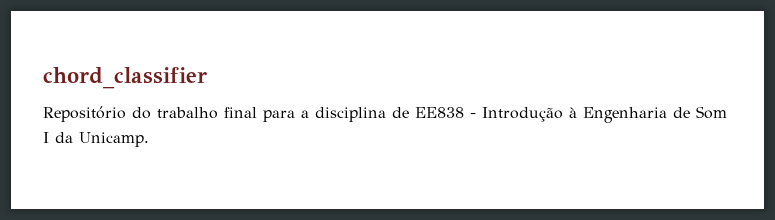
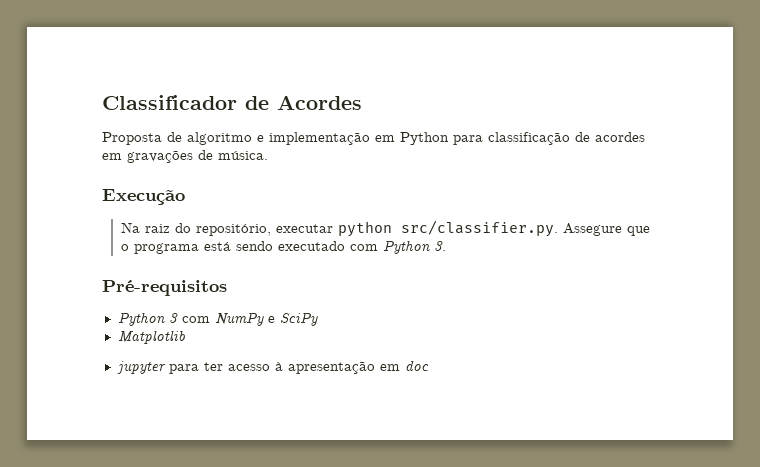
- chord_classifier
- Repositório do trabalho final para a disciplina de EE838 - Introdução à Engenharia de Som I da Unicamp.
+ Classificador de Acordes
+ Proposta de algoritmo e implementação em Python para classificação de acordes em gravações de música.
+ Execução
+ Na raiz do repositório, executar python src/classifier.py. Assegure que o programa está sendo executado com Python 3.
+ Pré-requisitos
+ Python 3 com NumPy e SciPy
+ Matplotlib
+ jupyter para ter acesso à apresentação em doc

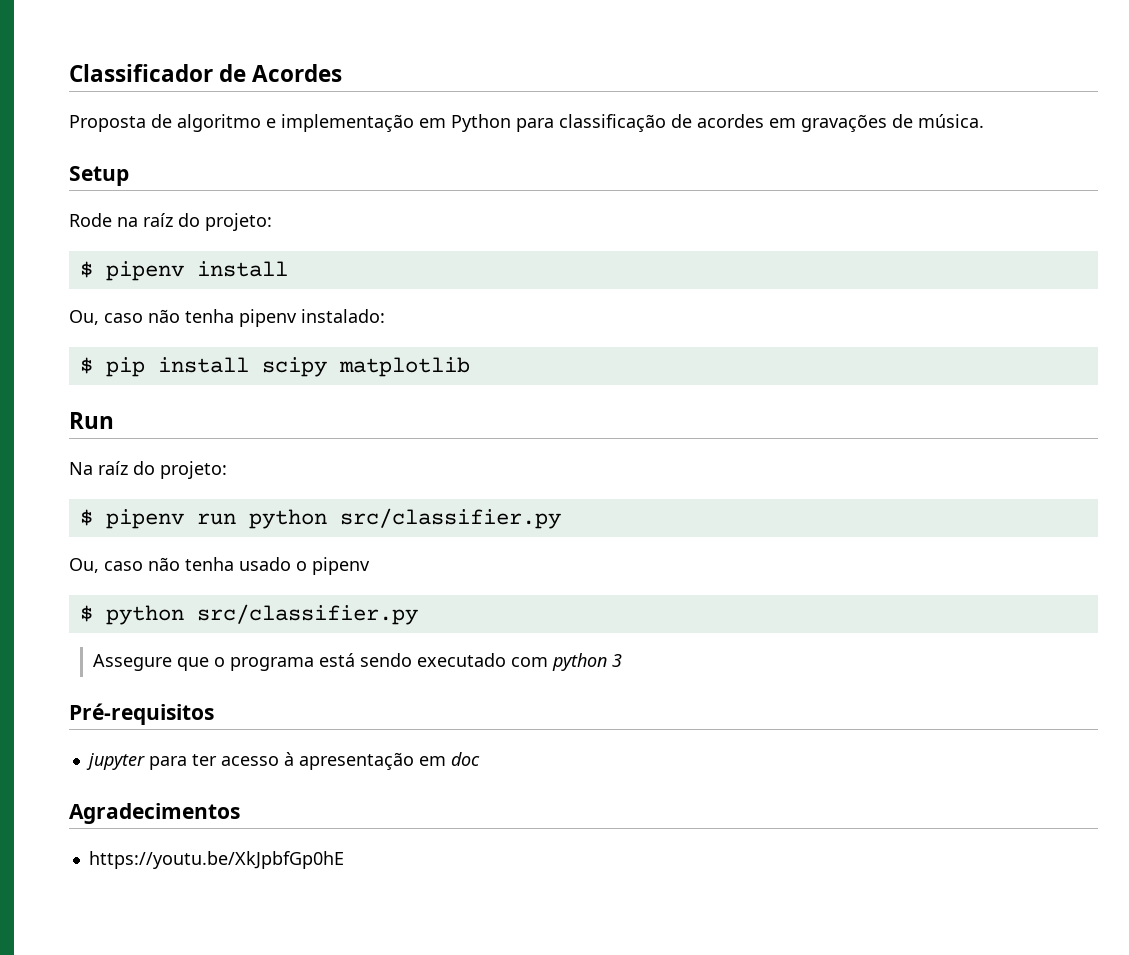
- Execução
- Na raiz do repositório, executar python src/classifier.py. Assegure que o programa está sendo executado com Python 3.
+ Setup
+ Rode na raíz do projeto:
+ $ pipenv install
+ Ou, caso não tenha pipenv instalado:
+ $ pip install scipy matplotlib
+ Run
+ Na raíz do projeto:
+ $ pipenv run python src/classifier.py
+ Ou, caso não tenha usado o pipenv
+ $ python src/classifier.py
+ Assegure que o programa está sendo executado com python 3
- Python 3 com NumPy e SciPy
- Matplotlib
+ Agradecimentos
+ https://youtu.be/XkJpbfGp0hE

